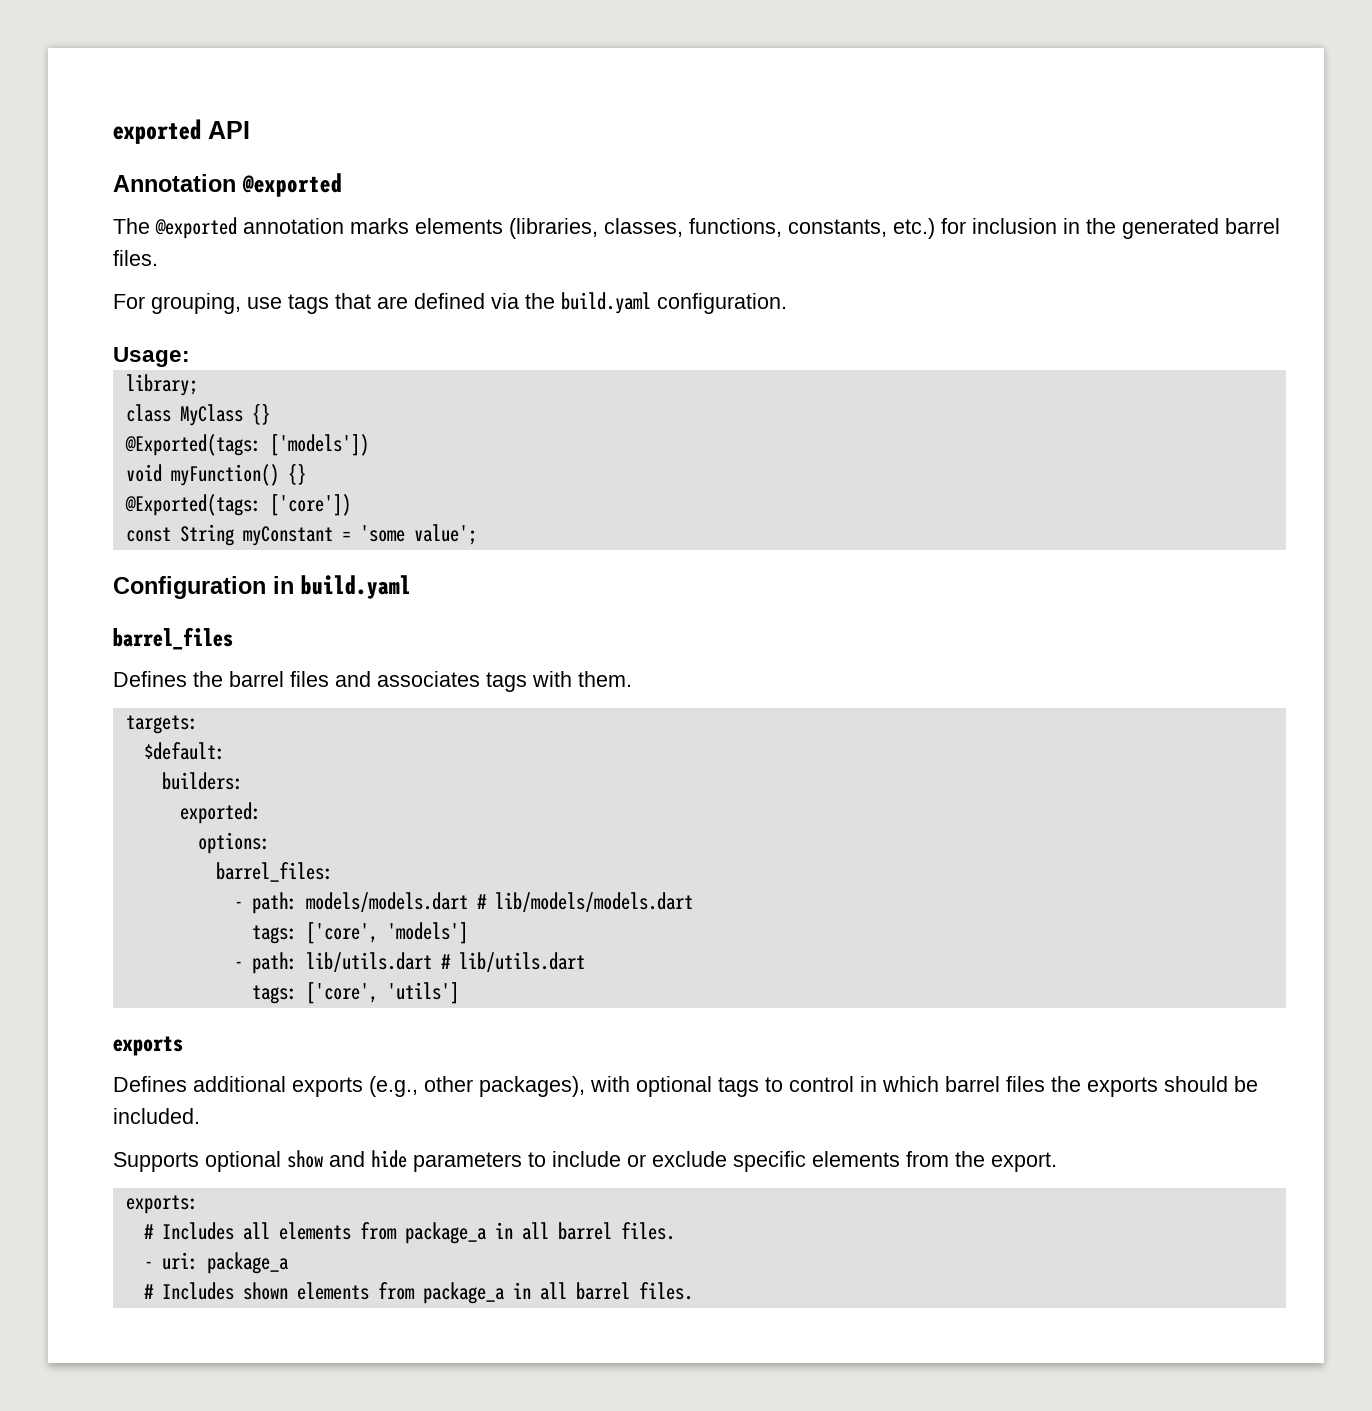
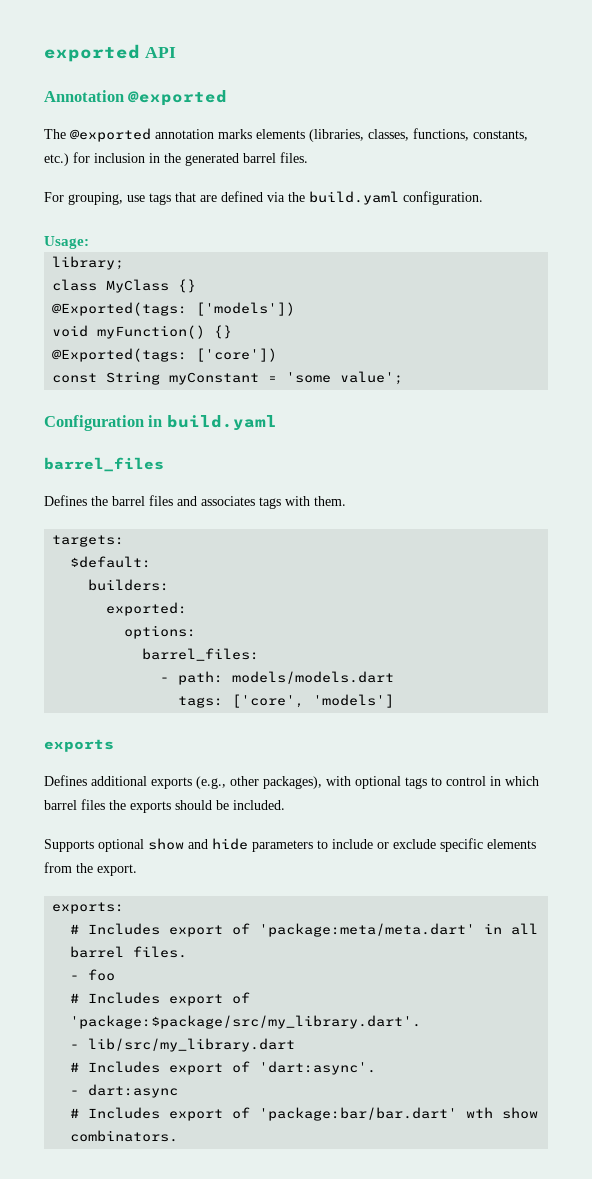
- - path: models/models.dart # lib/models/models.dart
+ - path: models/models.dart
- - path: lib/utils.dart # lib/utils.dart
- tags: ['core', 'utils']
- # Includes all elements from package_a in all barrel files.
+ # Includes export of 'package:meta/meta.dart' in all barrel files.
- - uri: package_a
- # Includes shown elements from package_a in all barrel files.
+ - foo
+ # Includes export of 'package:$package/src/my_library.dart'.
+ - lib/src/my_library.dart
+ # Includes export of 'dart:async'.
+ - dart:async
+ # Includes export of 'package:bar/bar.dart' wth show combinators.

